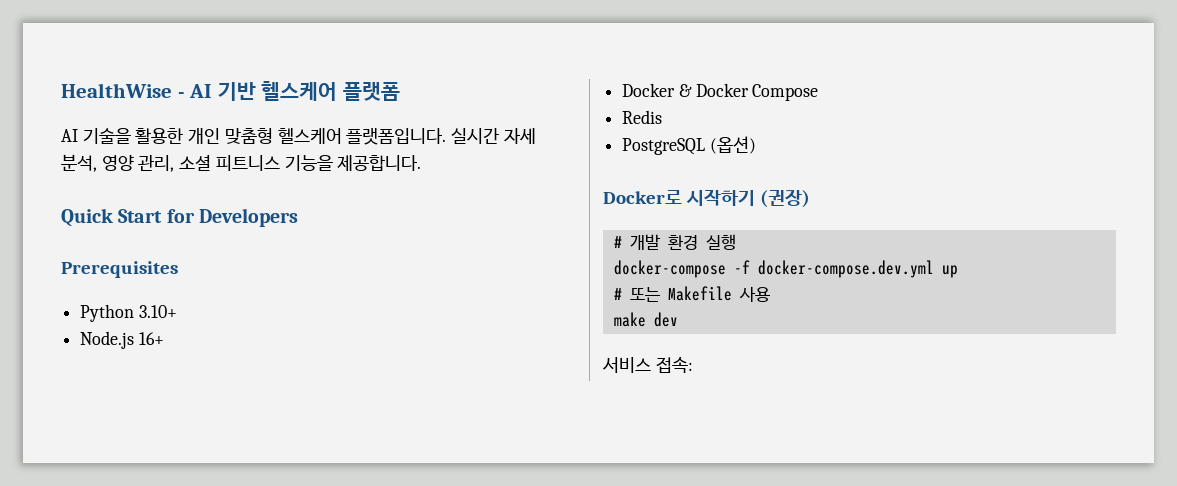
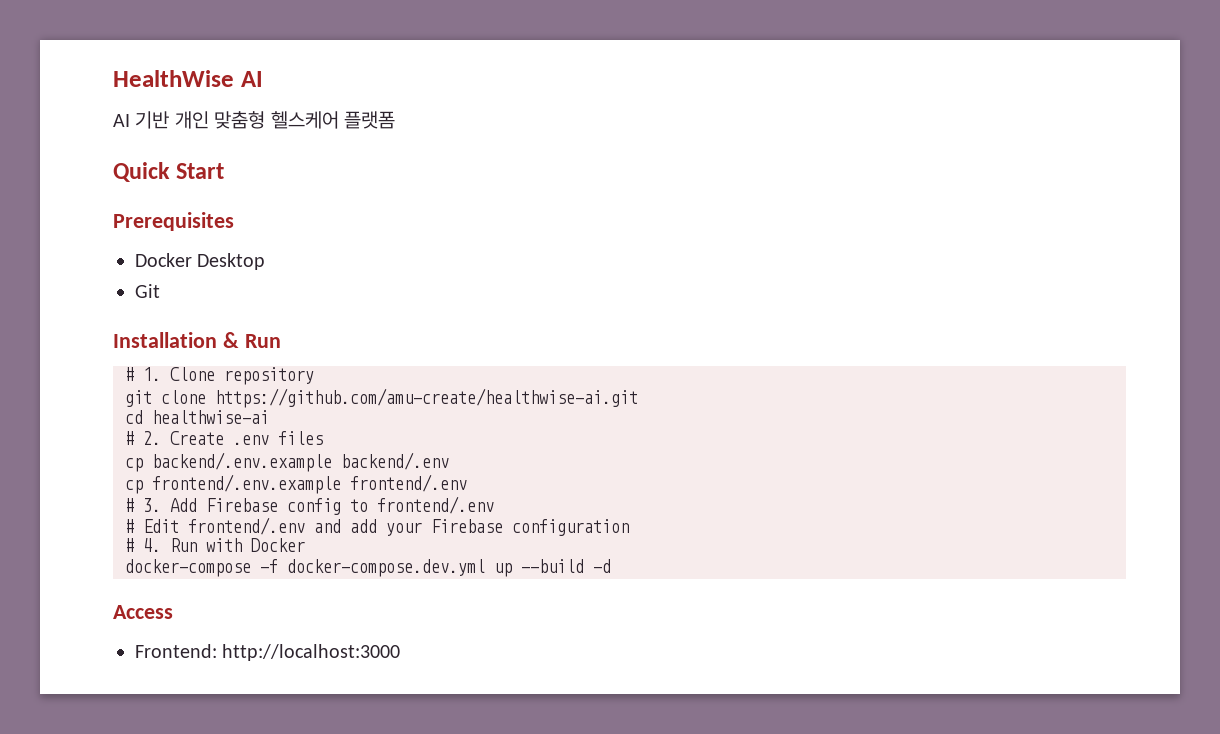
- HealthWise - AI 기반 헬스케어 플랫폼
+ HealthWise AI
+ AI 기반 개인 맞춤형 헬스케어 플랫폼
- AI 기술을 활용한 개인 맞춤형 헬스케어 플랫폼입니다. 실시간 자세 분석, 영양 관리, 소셜 피트니스 기능을 제공합니다.
- Quick Start for Developers
+ Quick Start
- Python 3.10+
- Node.js 16+
- Docker & Docker Compose
- Redis
- PostgreSQL (옵션)
- Docker로 시작하기 (권장)
- # 개발 환경 실행
- docker-compose -f docker-compose.dev.yml up
- # 또는 Makefile 사용
- make dev
- 서비스 접속:
+ Docker Desktop
+ Git
+ Installation & Run
+ # 1. Clone repository
+ git clone https://github.com/amu-create/healthwise-ai.git
+ cd healthwise-ai
+ # 2. Create .env files
+ cp backend/.env.example backend/.env
+ cp frontend/.env.example frontend/.env
+ # 3. Add Firebase config to frontend/.env
+ # Edit frontend/.env and add your Firebase configuration
+ # 4. Run with Docker
+ docker-compose -f docker-compose.dev.yml up --build -d
+ Access
+ Frontend: http://localhost:3000

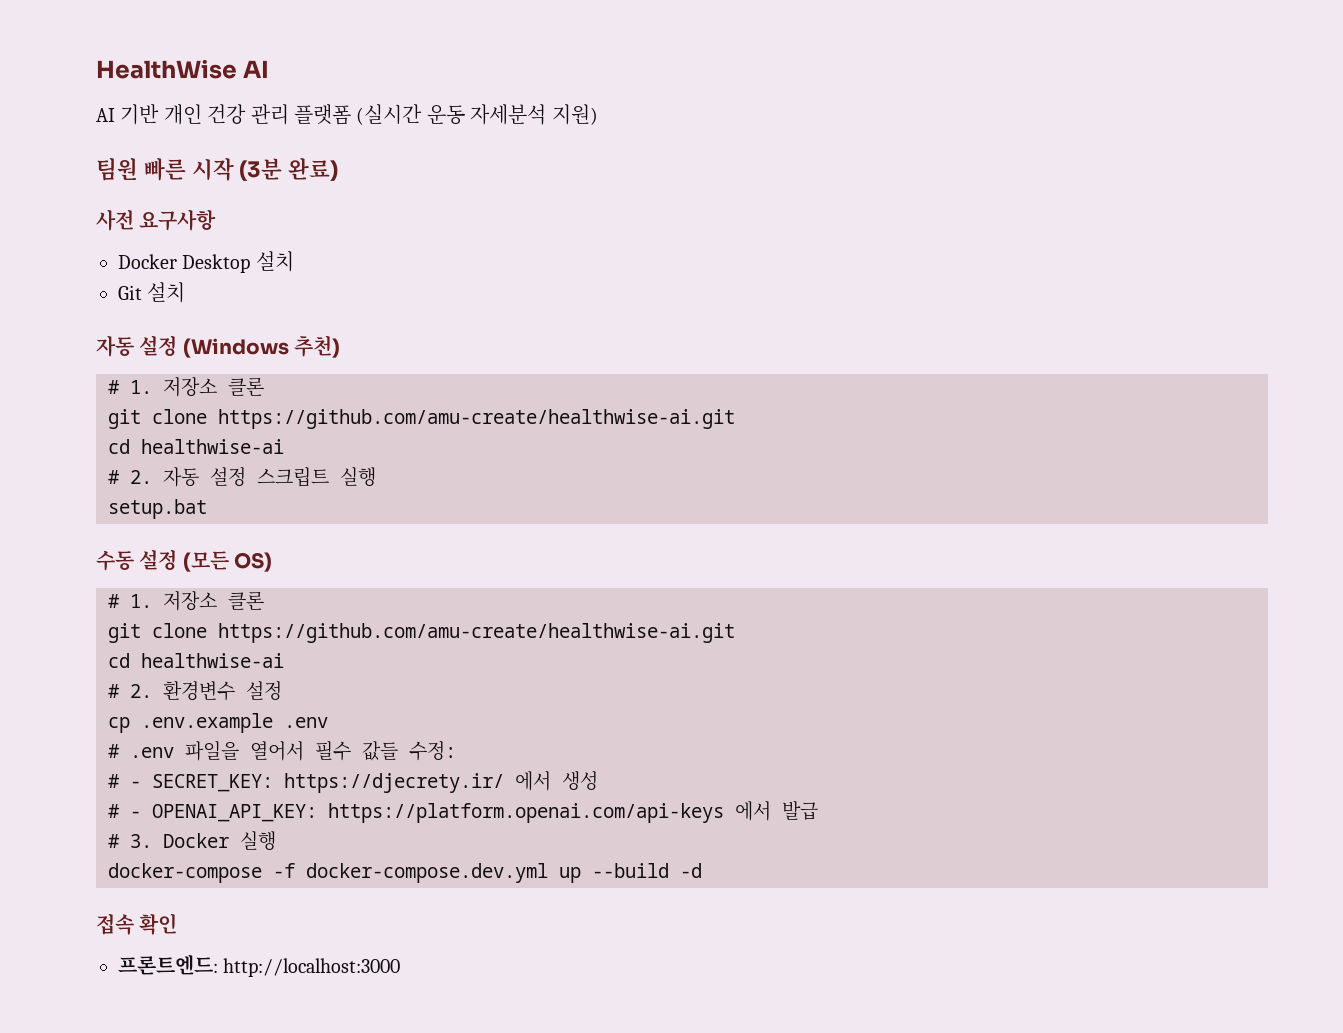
- AI 기반 개인 맞춤형 헬스케어 플랫폼
- Quick Start
- Prerequisites
+ AI 기반 개인 건강 관리 플랫폼 (실시간 운동 자세분석 지원)
+ 팀원 빠른 시작 (3분 완료)
+ 사전 요구사항
- Docker Desktop
+ Docker Desktop 설치
- Git
- Installation & Run
- # 1. Clone repository
+ Git 설치
+ 자동 설정 (Windows 추천)
+ # 1. 저장소 클론
  git clone https://github.com/amu-create/healthwise-ai.git
  cd healthwise-ai
- # 2. Create .env files
- cp backend/.env.example backend/.env
- cp frontend/.env.example frontend/.env
- # 3. Add Firebase config to frontend/.env
- # Edit frontend/.env and add your Firebase configuration
- # 4. Run with Docker
+ # 2. 자동 설정 스크립트 실행
+ setup.bat
+ 수동 설정 (모든 OS)
+ # 1. 저장소 클론
+ git clone https://github.com/amu-create/healthwise-ai.git
+ cd healthwise-ai
+ # 2. 환경변수 설정
+ cp .env.example .env
+ # .env 파일을 열어서 필수 값들 수정:
+ # - SECRET_KEY: https://djecrety.ir/ 에서 생성
+ # - OPENAI_API_KEY: https://platform.openai.com/api-keys 에서 발급
+ # 3. Docker 실행
- Access
- Frontend: http://localhost:3000
+ 접속 확인
+ 프론트엔드: http://localhost:3000

